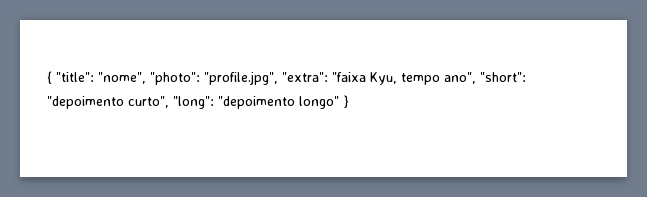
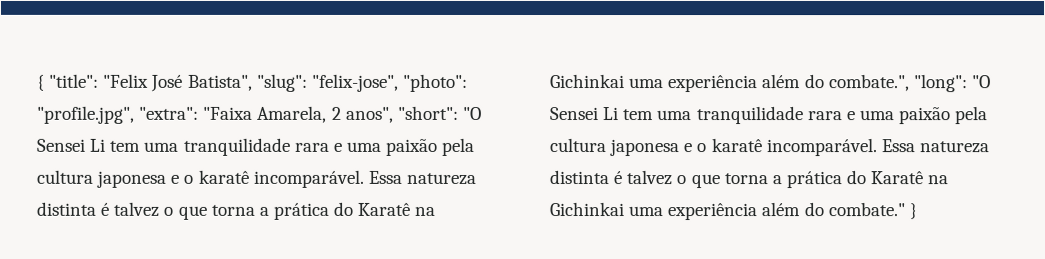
- { "title": "nome", "photo": "profile.jpg", "extra": "faixa Kyu, tempo ano", "short": "depoimento curto", "long": "depoimento longo" }
+ { "title": "Felix José Batista", "slug": "felix-jose", "photo": "profile.jpg", "extra": "Faixa Amarela, 2 anos", "short": "O Sensei Li tem uma tranquilidade rara e uma paixão pela cultura japonesa e o karatê incomparável. Essa natureza distinta é talvez o que torna a prática do Karatê na Gichinkai uma experiência além do combate.", "long": "O Sensei Li tem uma tranquilidade rara e uma paixão pela cultura japonesa e o karatê incomparável. Essa natureza distinta é talvez o que torna a prática do Karatê na Gichinkai uma experiência além do combate." }

